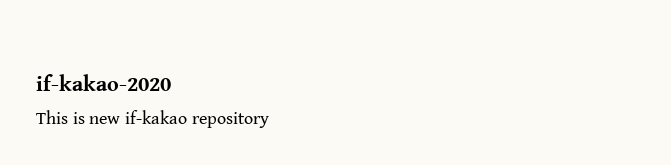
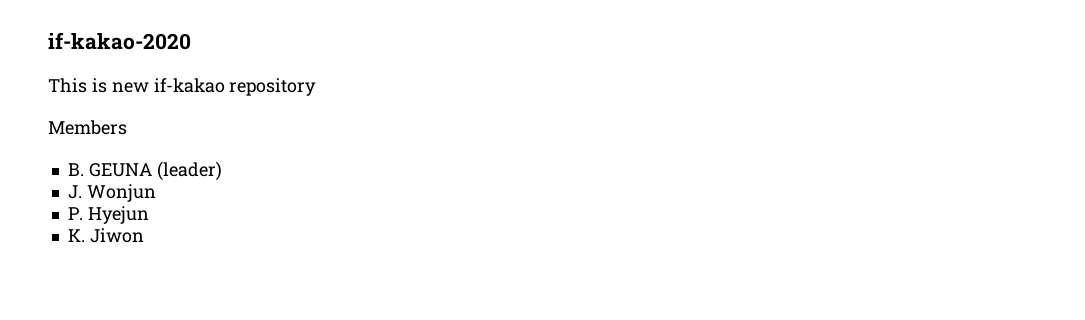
+ Members
+ B. GEUNA (leader)
+ J. Wonjun
+ P. Hyejun
+ K. Jiwon

